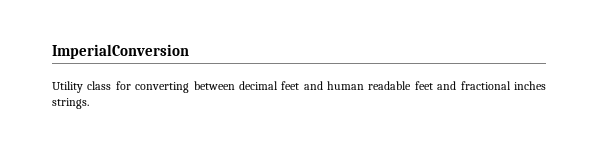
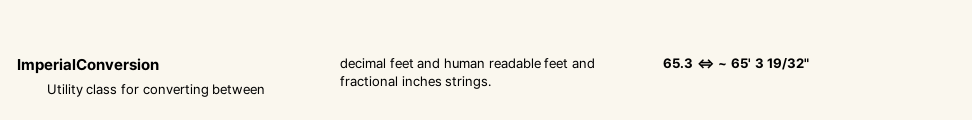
+ 65.3 ⇔ ~ 65' 3 19/32"

